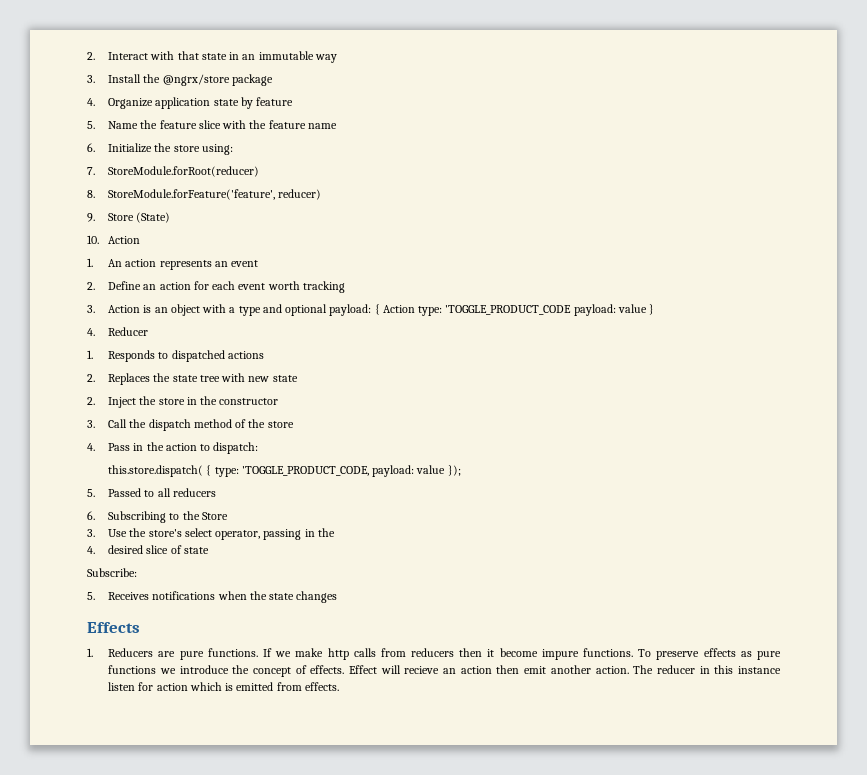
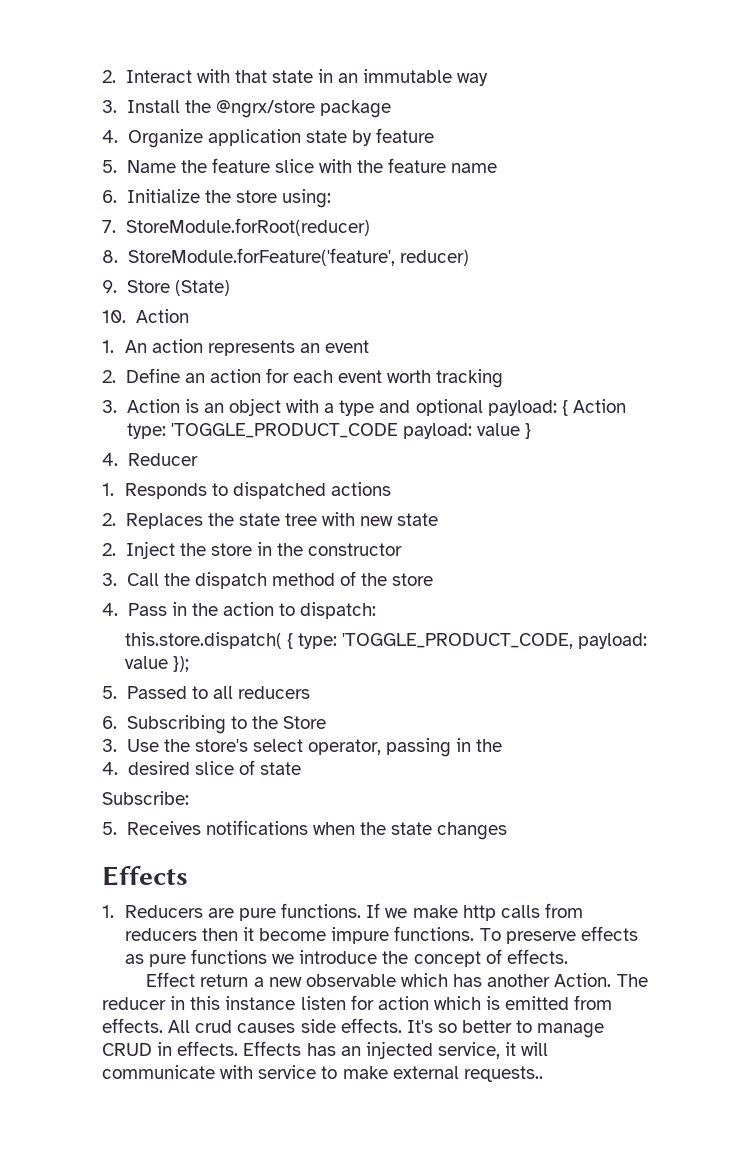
- To preserve effects as pure functions we introduce the concept of effects. Effect will recieve an action then emit another action.
+ To preserve effects as pure functions we introduce the concept of effects.
+ Effect return a new observable which has another Action.
+ All crud causes side effects. It's so better to manage CRUD in effects. Effects has an injected service, it will communicate with service to make external requests..

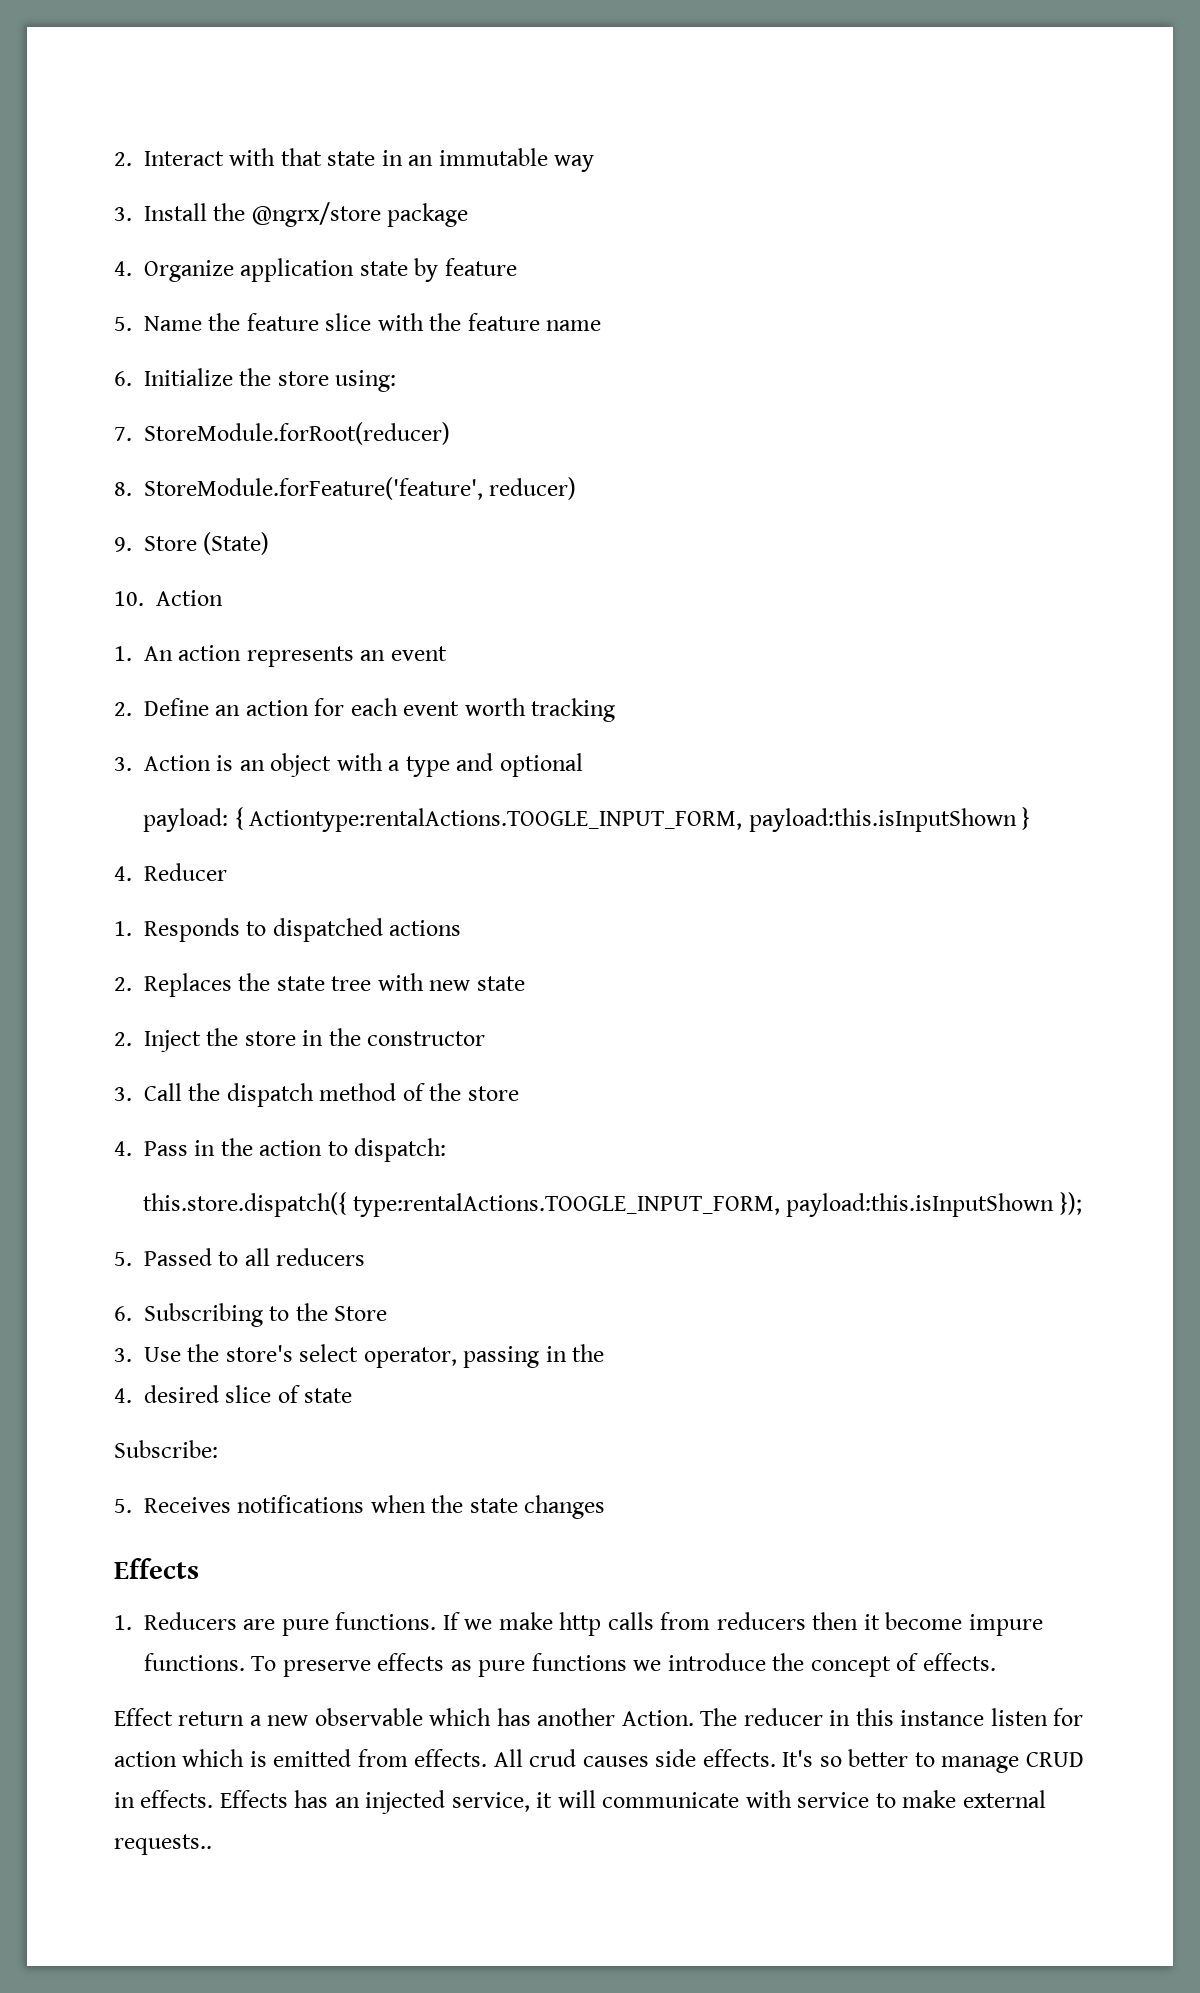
- 3. Action is an object with a type and optional payload: { Action type: 'TOGGLE_PRODUCT_CODE payload: value }
+ 3. Action is an object with a type and optional
+ payload: { Actiontype:rentalActions.TOOGLE_INPUT_FORM, payload:this.isInputShown }
- this.store.dispatch( { type: 'TOGGLE_PRODUCT_CODE, payload: value });
+ this.store.dispatch({ type:rentalActions.TOOGLE_INPUT_FORM, payload:this.isInputShown });

